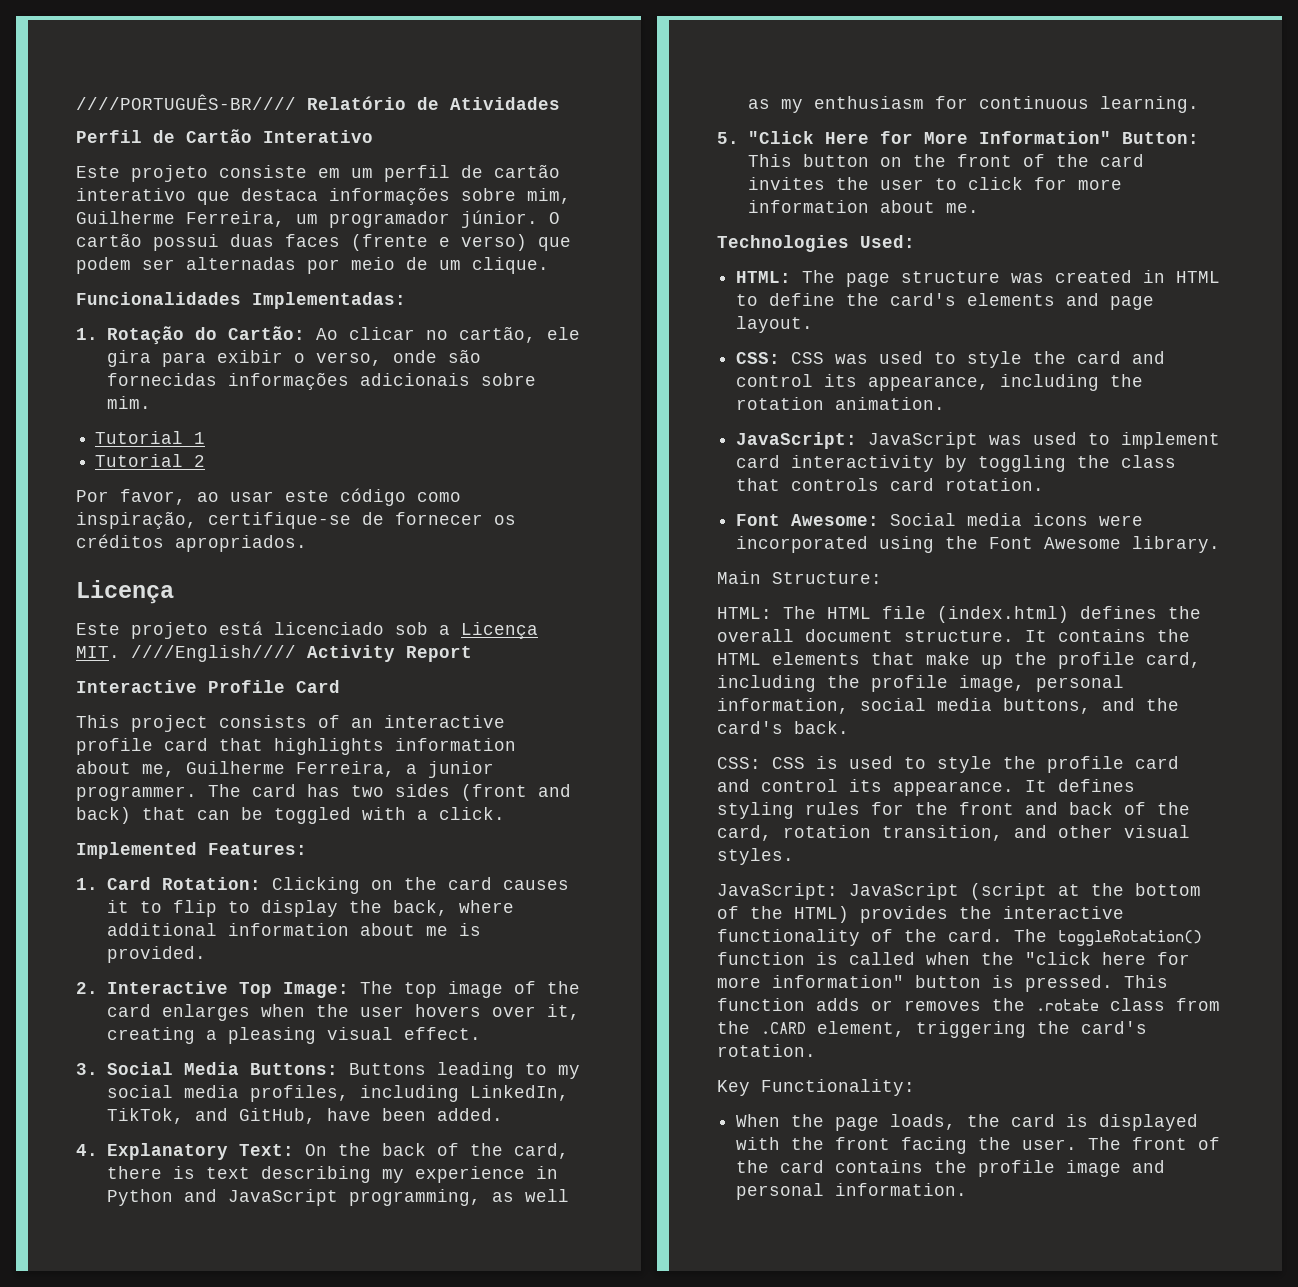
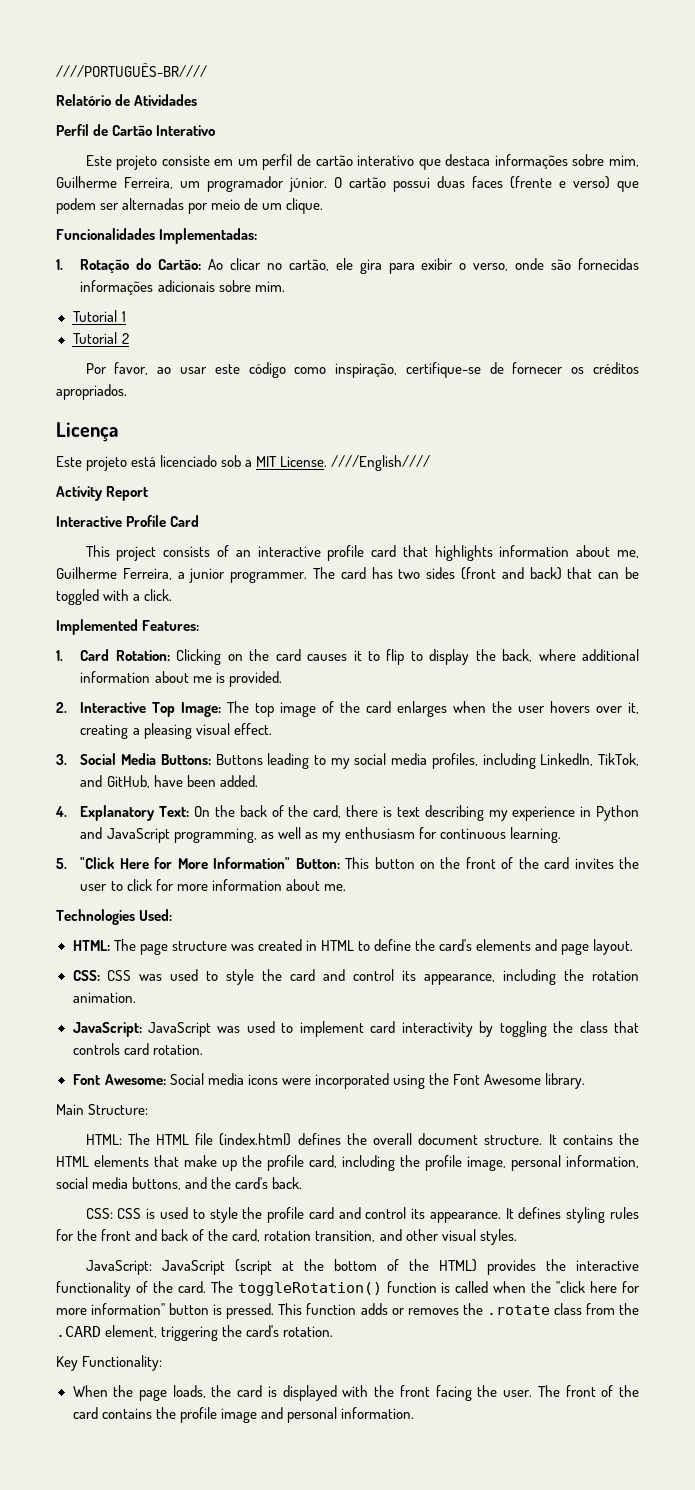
- ////PORTUGUÊS-BR//// Relatório de Atividades
+ ////PORTUGUÊS-BR////
+ Relatório de Atividades
- Este projeto está licenciado sob a Licença MIT. ////English//// Activity Report
+ Este projeto está licenciado sob a MIT License. ////English////
+ Activity Report

